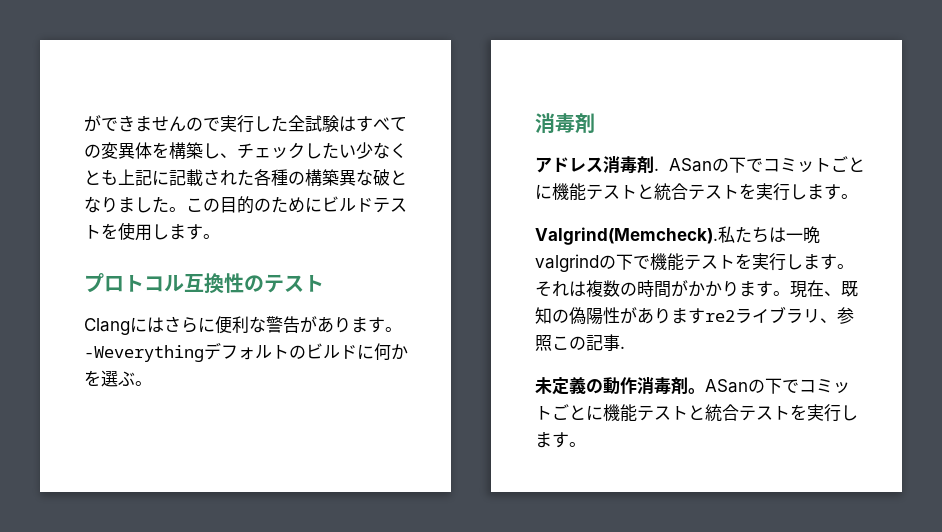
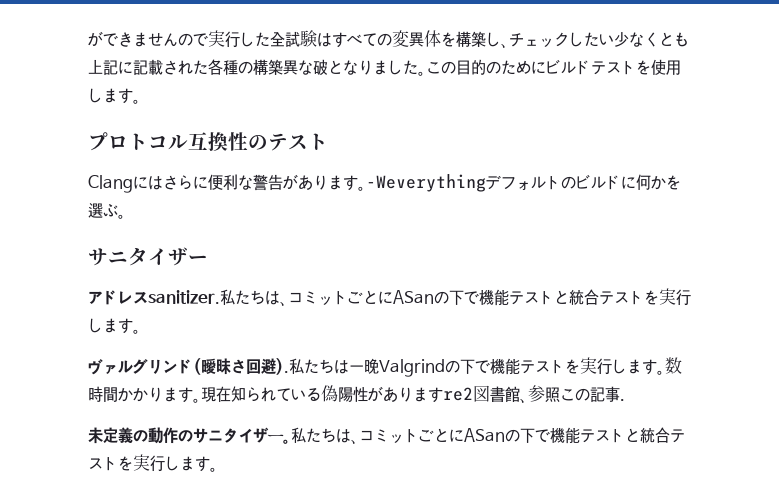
  -Weverythingデフォルトのビルドに何かを選ぶ。
- 消毒剤
+ サニタイザー
- アドレス消毒剤. ASanの下でコミットごとに機能テストと統合テストを実行します。
+ アドレスsanitizer.私たちは、コミットごとにASanの下で機能テストと統合テストを実行します。
- Valgrind(Memcheck).
+ ヴァルグリンド(曖昧さ回避).
- 私たちは一晩valgrindの下で機能テストを実行します。
+ 私たちは一晩Valgrindの下で機能テストを実行します。
- それは複数の時間がかかります。
+ 数時間かかります。
- 現在、既知の偽陽性がありますre2ライブラリ、参照この記事.
+ 現在知られている偽陽性がありますre2図書館、参照この記事.
- 未定義の動作消毒剤。ASanの下でコミットごとに機能テストと統合テストを実行します。
+ 未定義の動作のサニタイザー。私たちは、コミットごとにASanの下で機能テストと統合テストを実行します。

